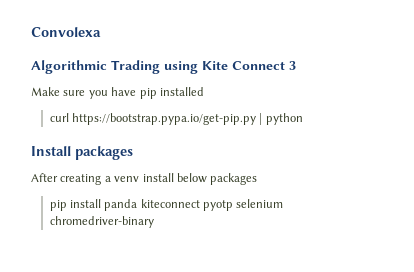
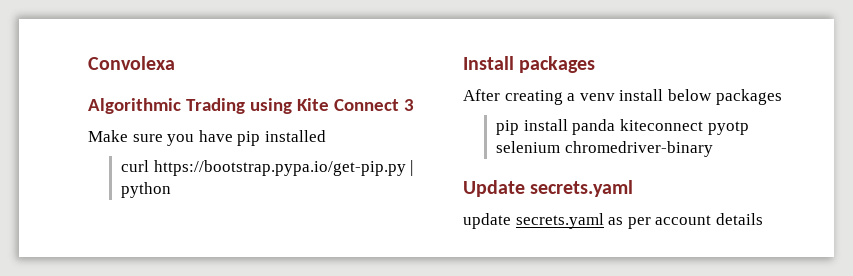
+ Update secrets.yaml
+ update secrets.yaml as per account details

